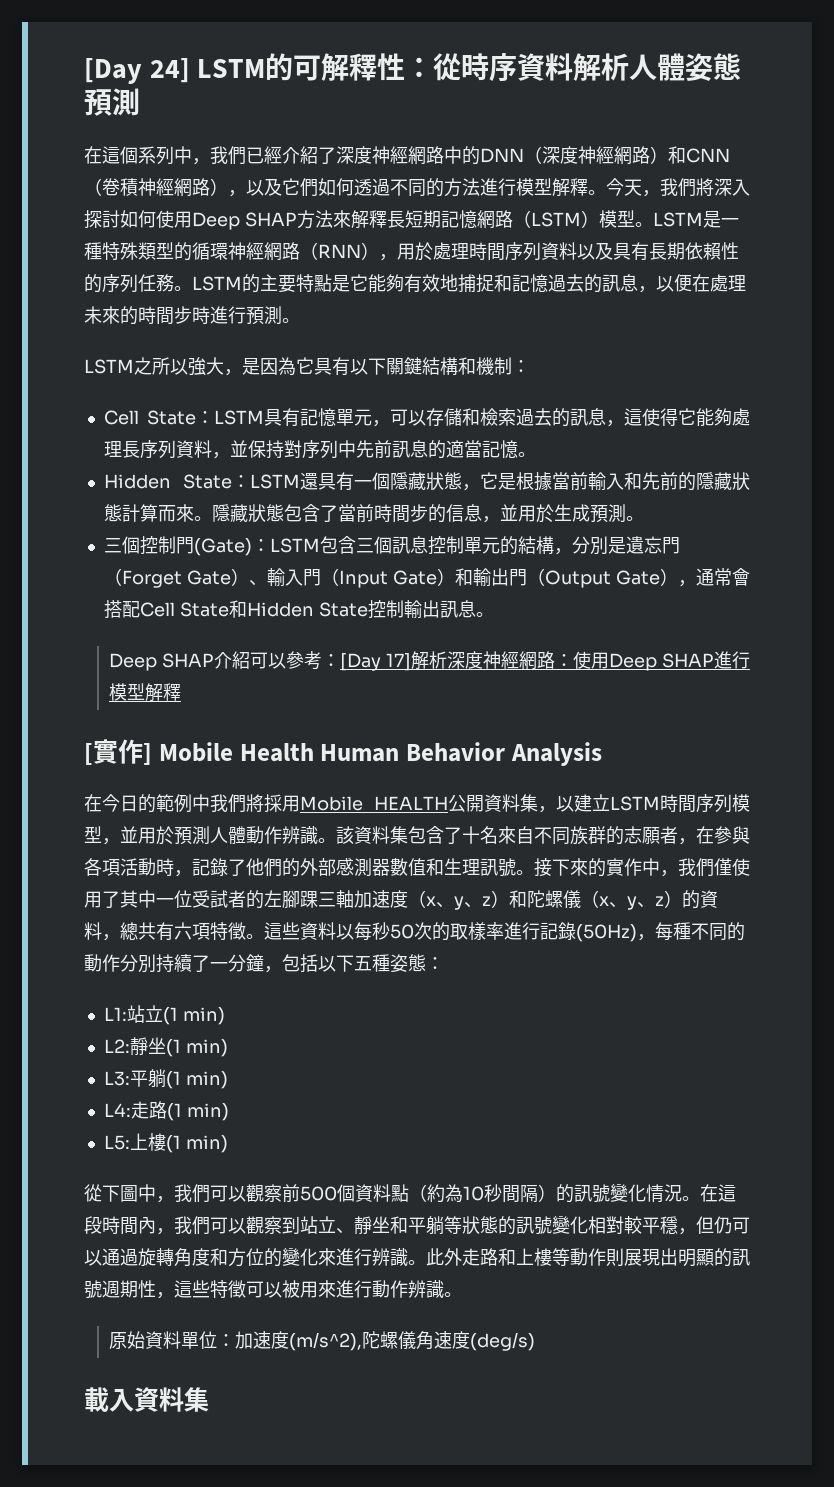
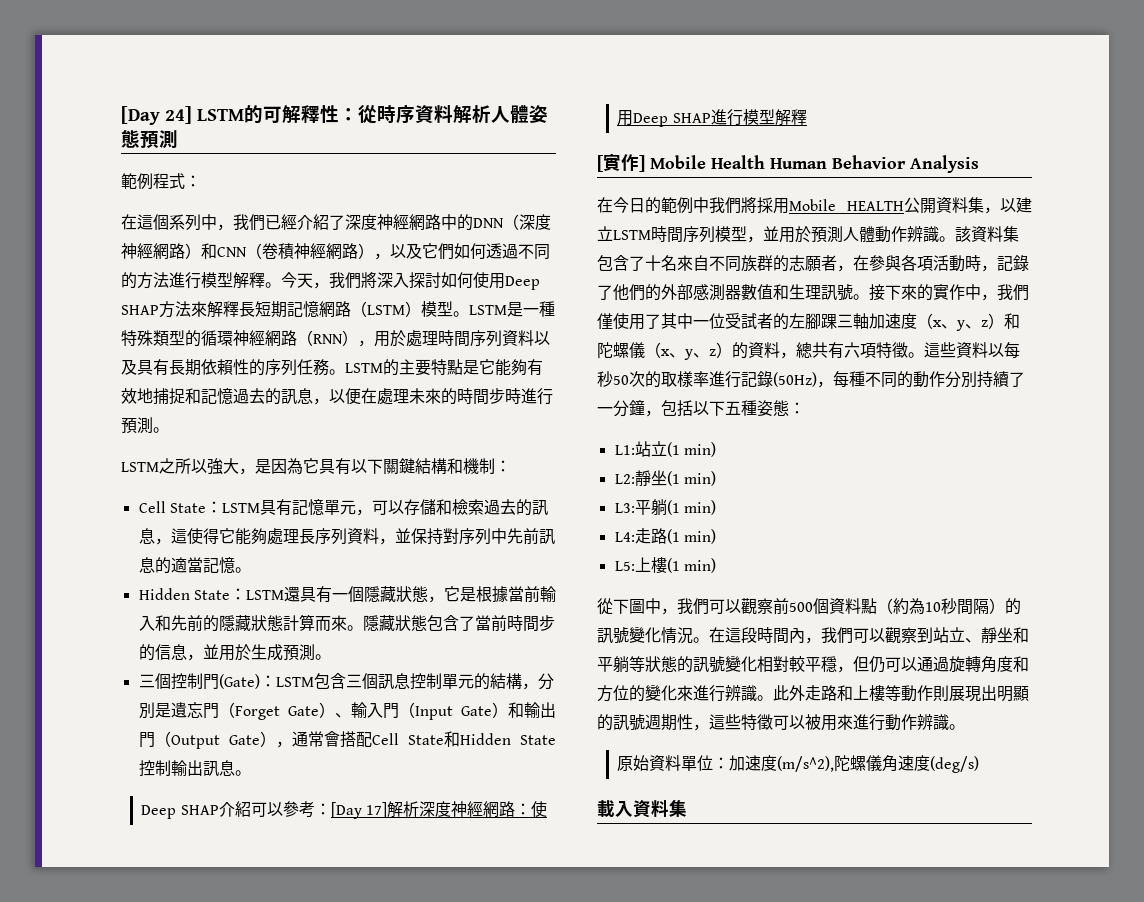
+ 範例程式：

